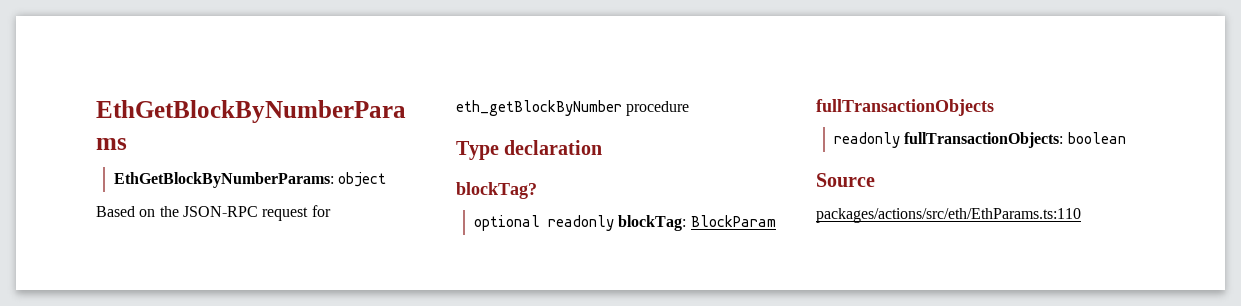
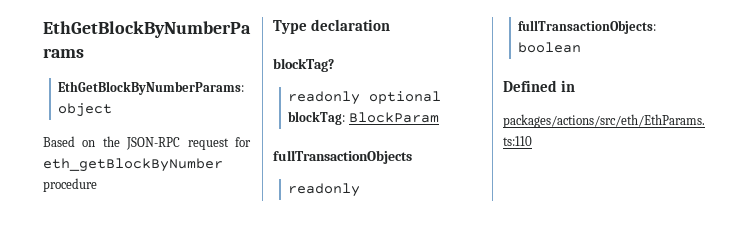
- optional readonly blockTag: BlockParam
+ readonly optional blockTag: BlockParam
- Source
+ Defined in

